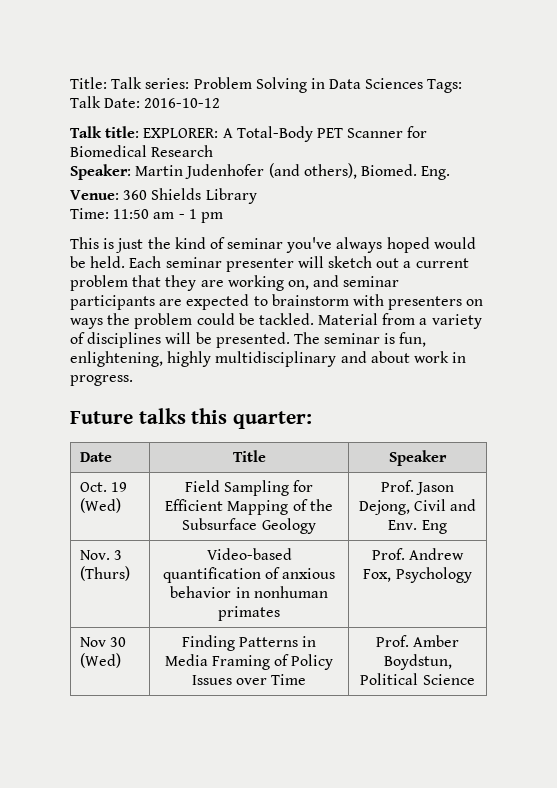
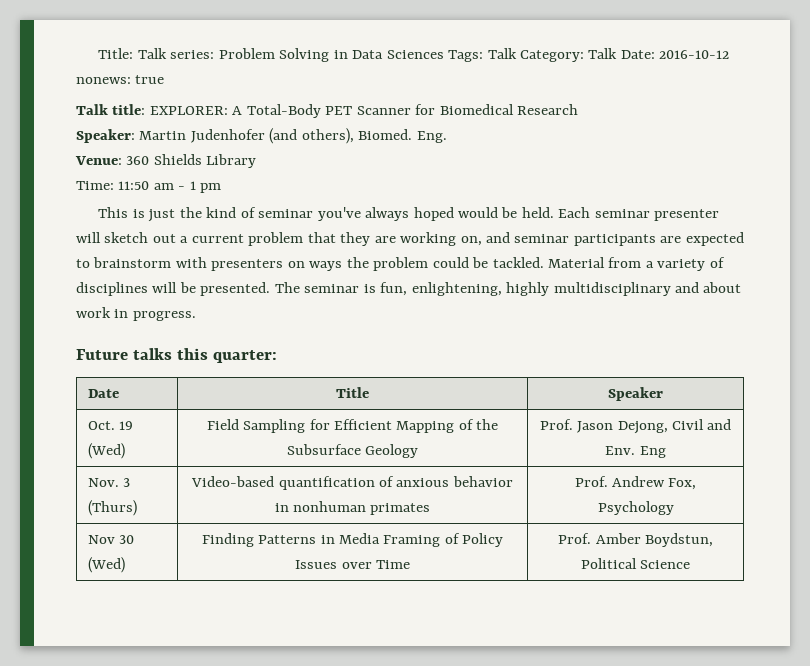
- Title: Talk series: Problem Solving in Data Sciences Tags: Talk Date: 2016-10-12
+ Title: Talk series: Problem Solving in Data Sciences Tags: Talk Category: Talk Date: 2016-10-12 nonews: true

